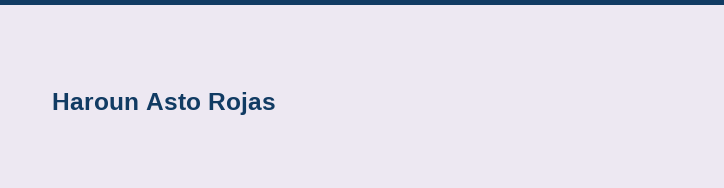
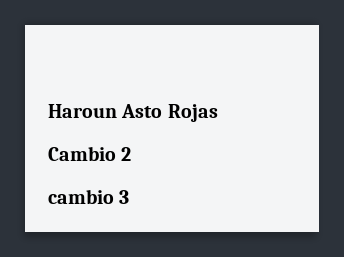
+ Cambio 2
+ cambio 3

